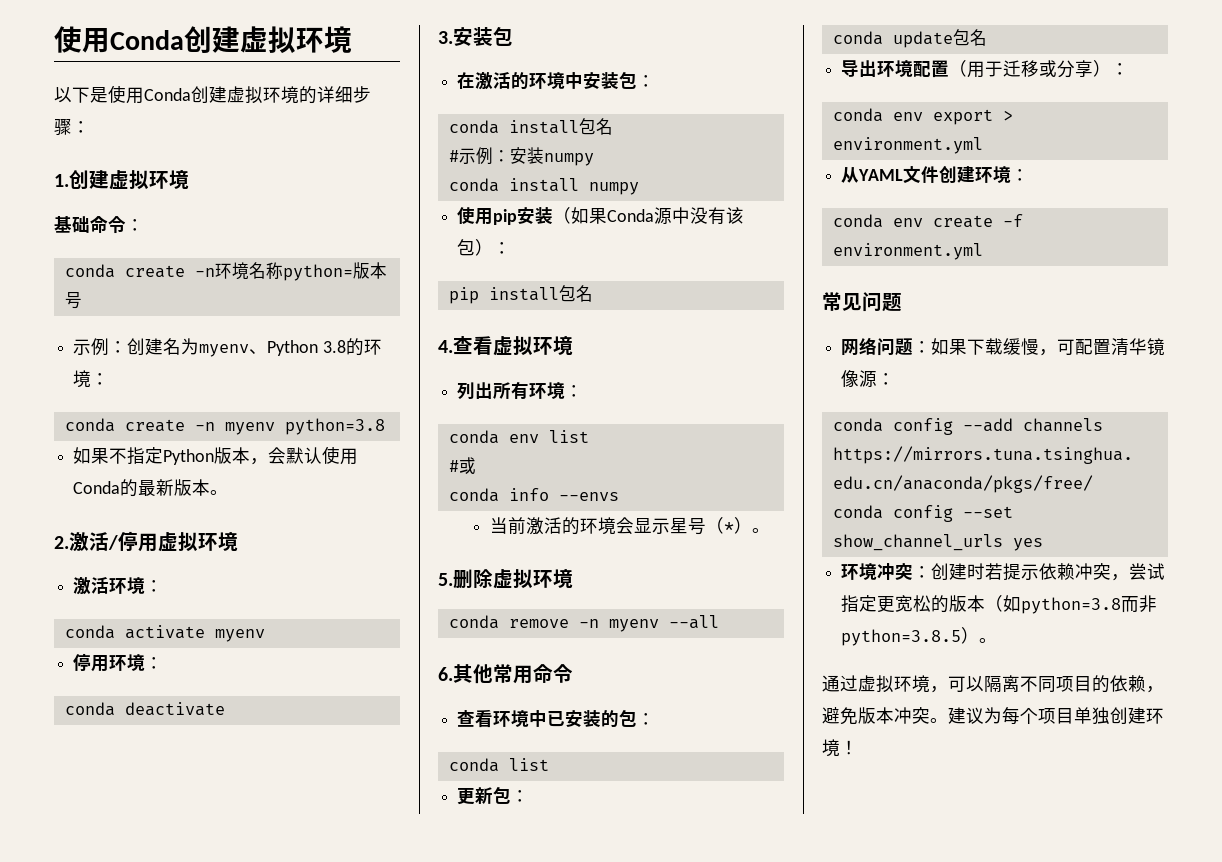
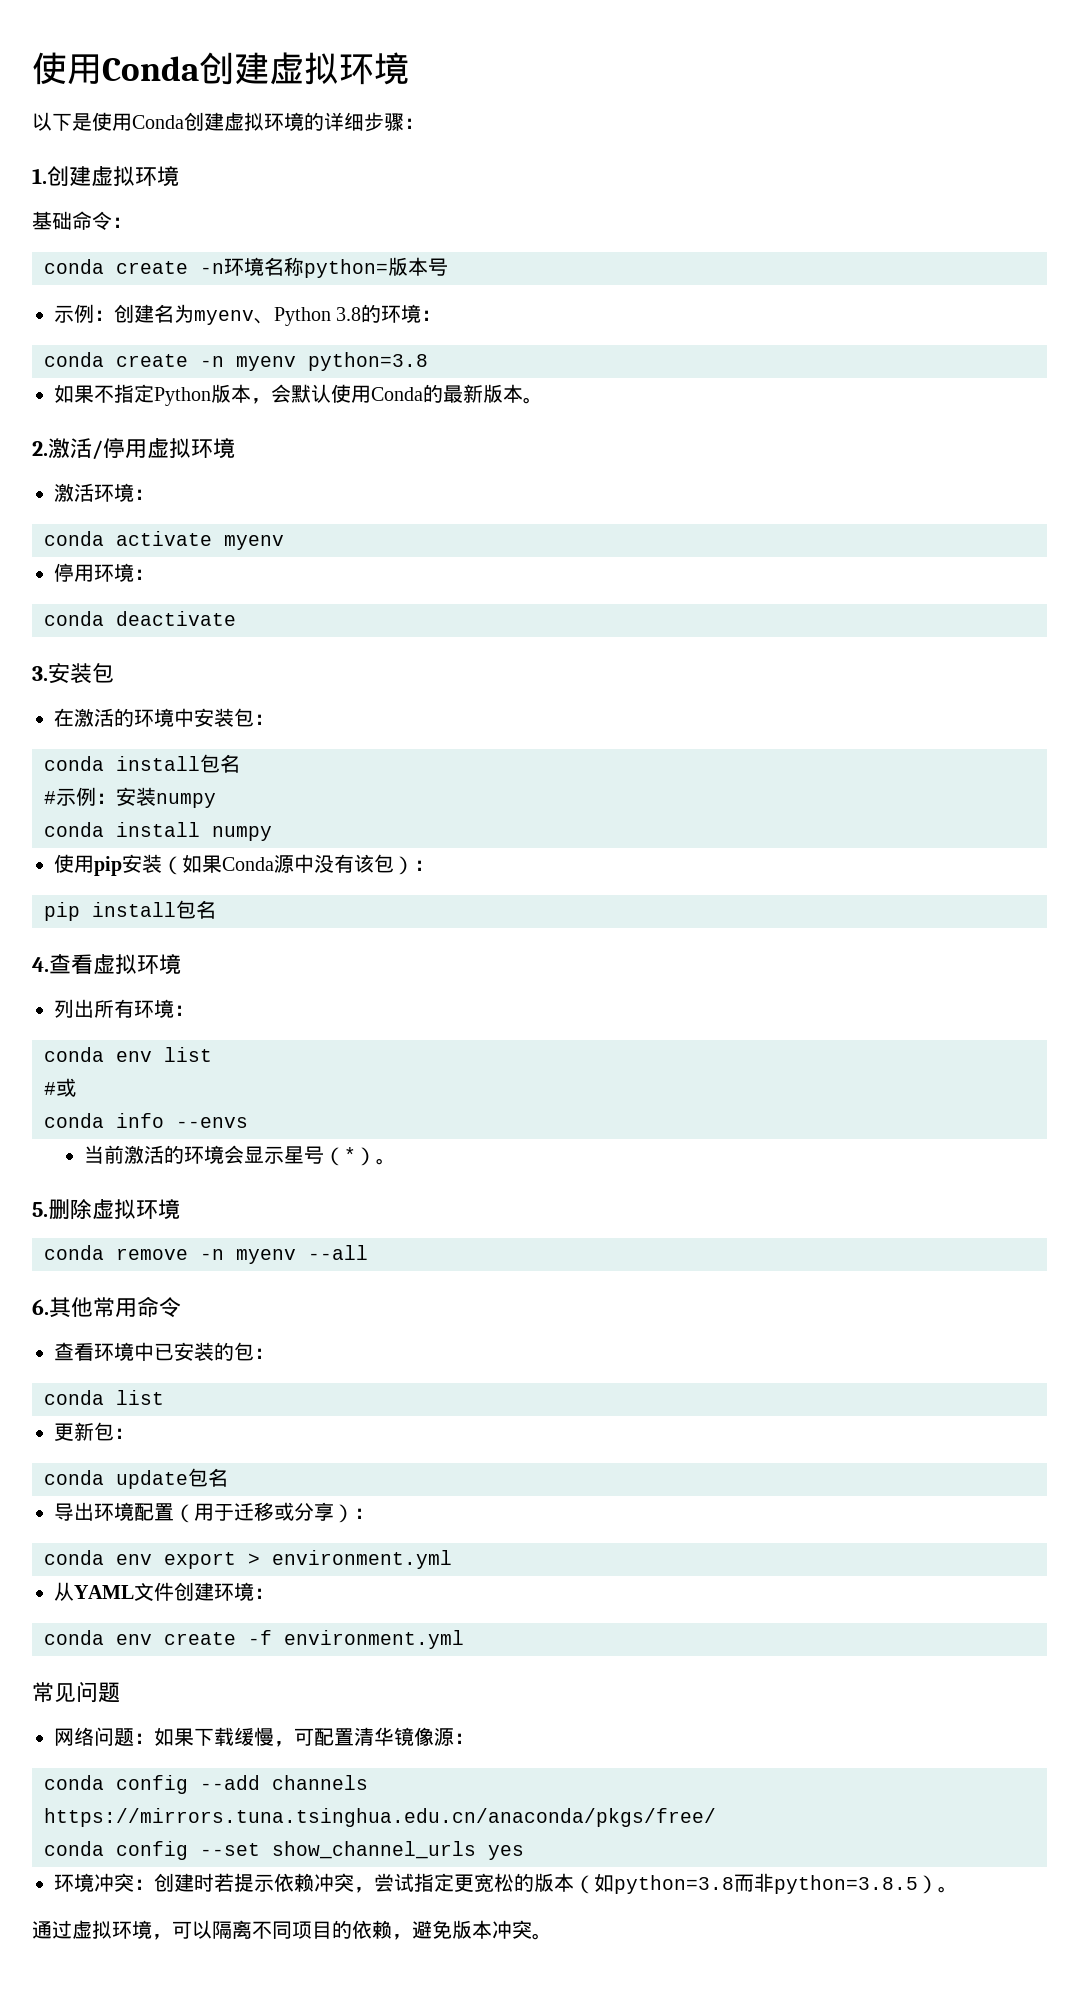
- 建议为每个项目单独创建环境！

